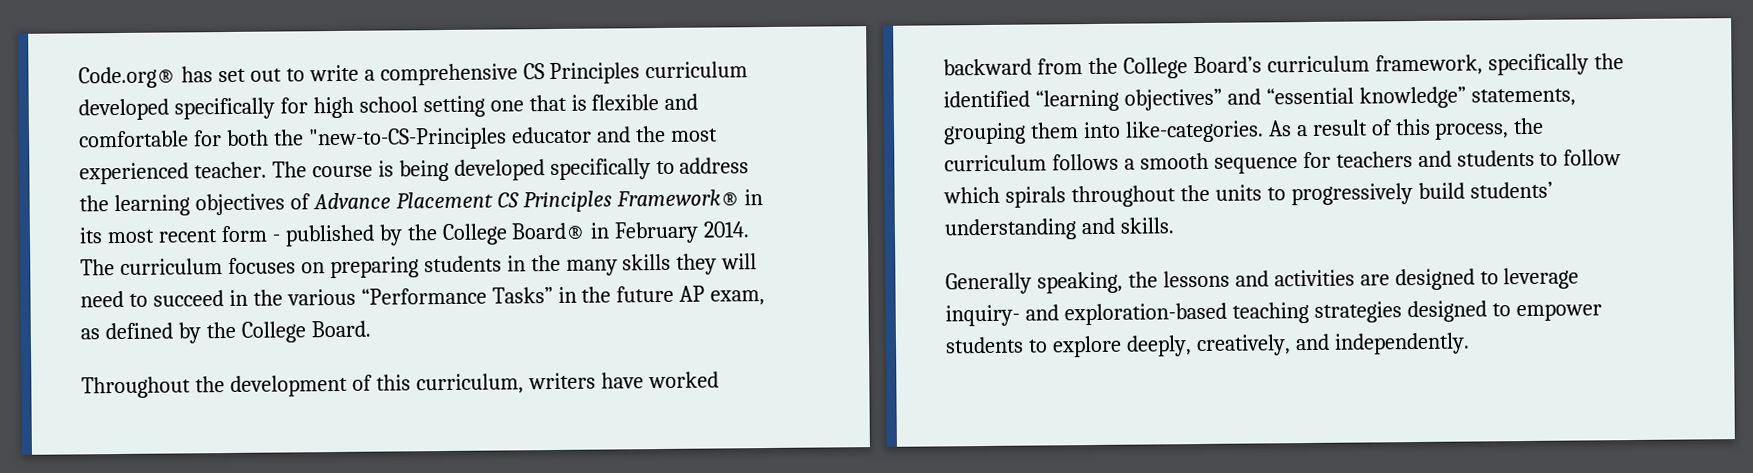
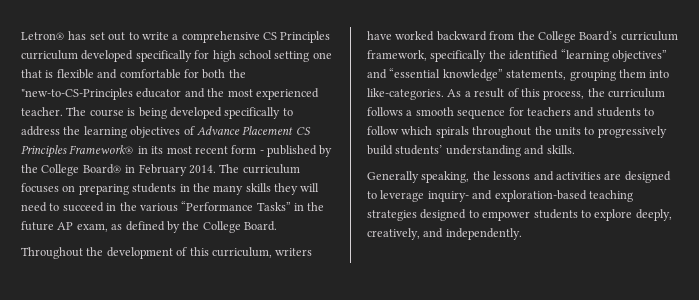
- Code.org® has set out to write a comprehensive CS Principles curriculum developed specifically for high school setting one that is flexible and comfortable for both the "new-to-CS-Principles educator and the most experienced teacher.
+ Letron® has set out to write a comprehensive CS Principles curriculum developed specifically for high school setting one that is flexible and comfortable for both the "new-to-CS-Principles educator and the most experienced teacher.

